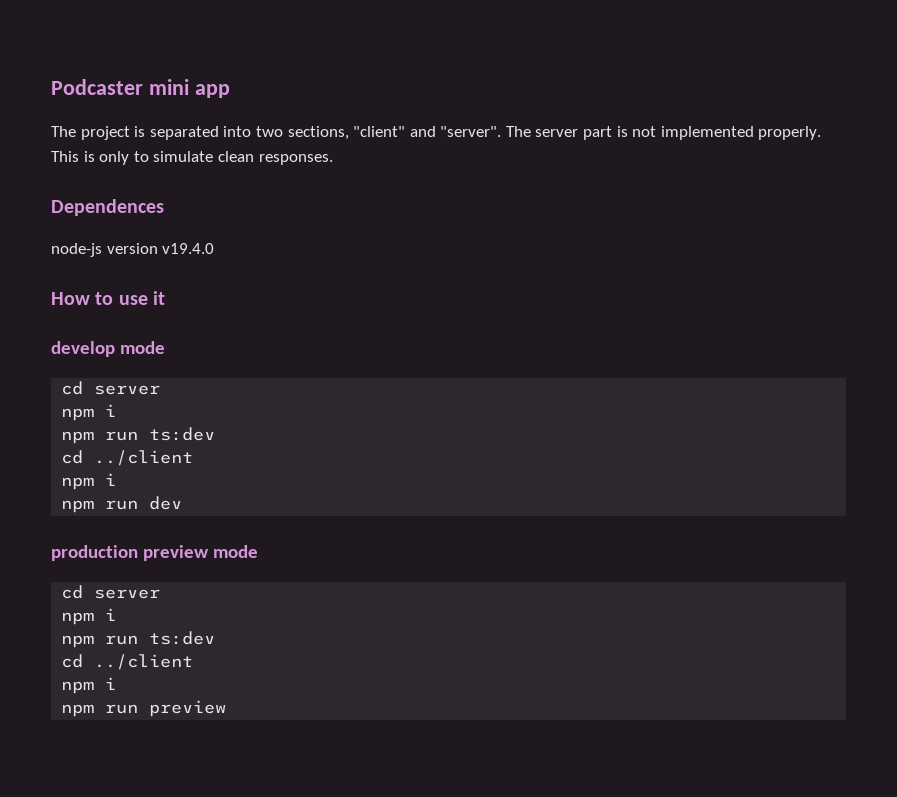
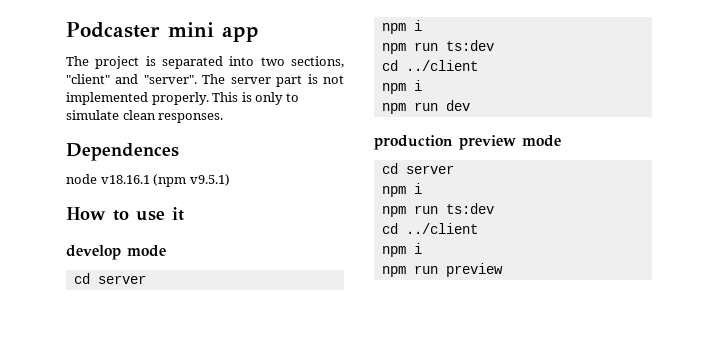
- node-js version v19.4.0
+ node v18.16.1 (npm v9.5.1)

